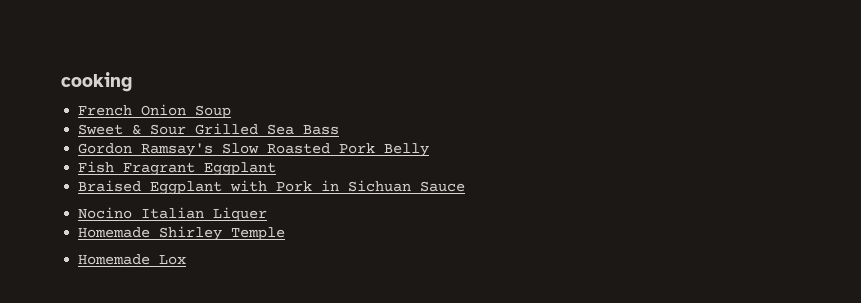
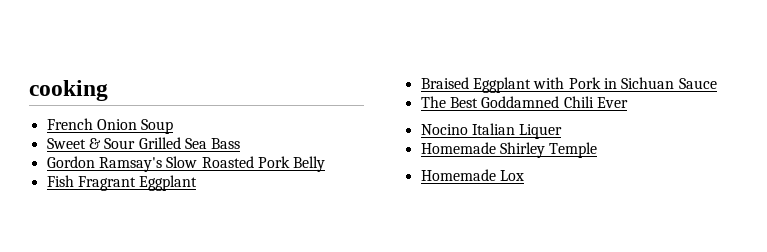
+ The Best Goddamned Chili Ever

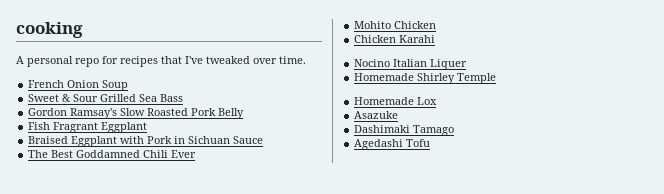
+ A personal repo for recipes that I've tweaked over time.
+ Mohito Chicken
+ Chicken Karahi
+ Asazuke
+ Dashimaki Tamago
+ Agedashi Tofu

